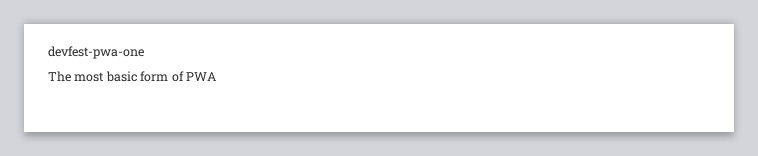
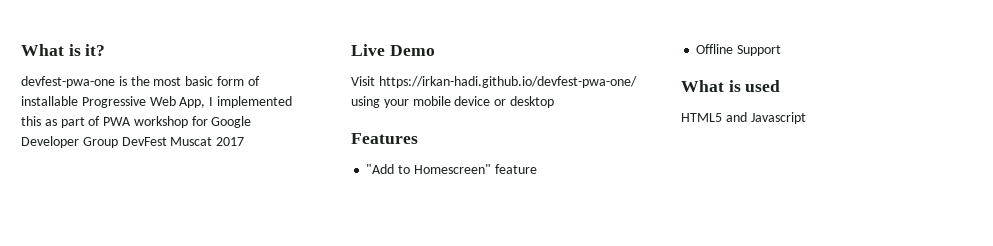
+ What is it?
- devfest-pwa-one
- The most basic form of PWA
+ devfest-pwa-one is the most basic form of installable Progressive Web App, I implemented this as part of PWA workshop for Google Developer Group DevFest Muscat 2017
+ Live Demo
+ Visit https://irkan-hadi.github.io/devfest-pwa-one/ using your mobile device or desktop
+ Features
+ "Add to Homescreen" feature
+ Offline Support
+ What is used
+ HTML5 and Javascript

